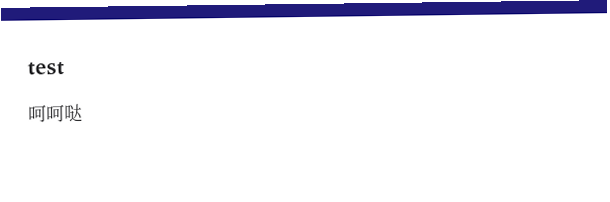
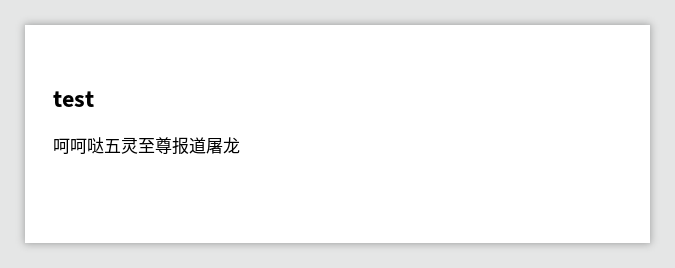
- 呵呵哒
+ 呵呵哒五灵至尊报道屠龙

